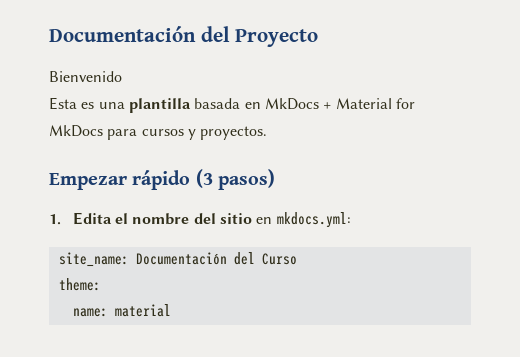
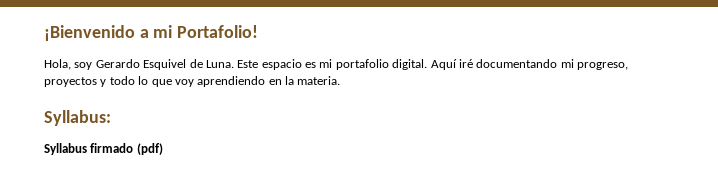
- Documentación del Proyecto
- Bienvenido
- Esta es una plantilla basada en MkDocs + Material for MkDocs para cursos y proyectos.
- Empezar rápido (3 pasos)
- 1. Edita el nombre del sitio en mkdocs.yml:
- site_name: Documentación del Curso
- theme:
- name: material
+ ¡Bienvenido a mi Portafolio!
+ Hola, soy Gerardo Esquivel de Luna. Este espacio es mi portafolio digital. Aquí iré documentando mi progreso, proyectos y todo lo que voy aprendiendo en la materia.
+ Syllabus:
+ Syllabus firmado (pdf)

